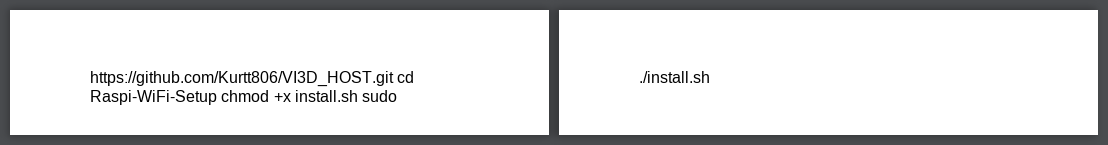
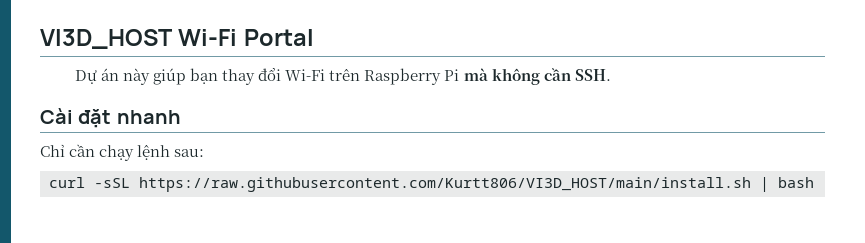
- https://github.com/Kurtt806/VI3D_HOST.git cd Raspi-WiFi-Setup chmod +x install.sh sudo ./install.sh
+ VI3D_HOST Wi-Fi Portal
+ Dự án này giúp bạn thay đổi Wi-Fi trên Raspberry Pi mà không cần SSH.
+ Cài đặt nhanh
+ Chỉ cần chạy lệnh sau:
+ curl -sSL https://raw.githubusercontent.com/Kurtt806/VI3D_HOST/main/install.sh | bash

